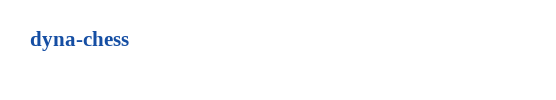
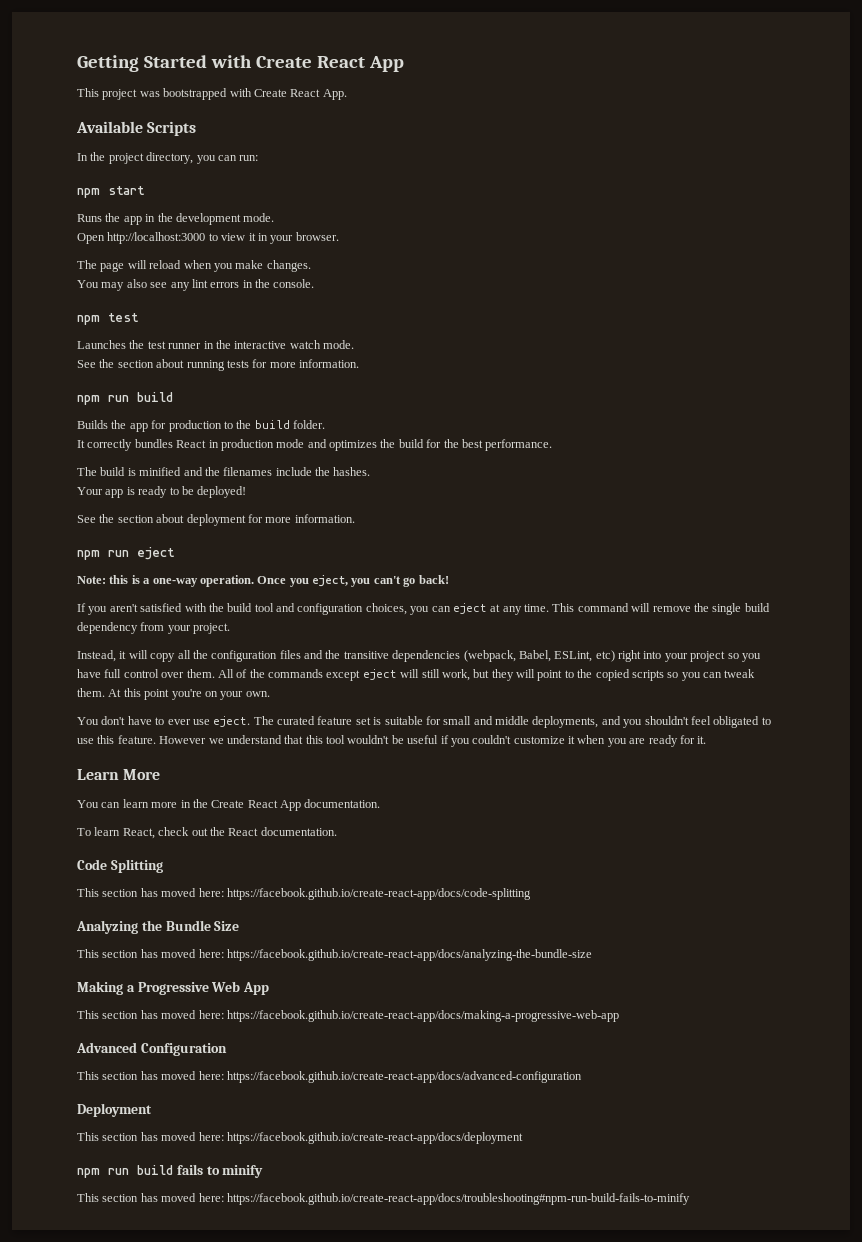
- dyna-chess
+ Getting Started with Create React App
+ This project was bootstrapped with Create React App.
+ Available Scripts
+ In the project directory, you can run:
+ npm start
+ Runs the app in the development mode.
+ Open http://localhost:3000 to view it in your browser.
+ The page will reload when you make changes.
+ You may also see any lint errors in the console.
+ npm test
+ Launches the test runner in the interactive watch mode.
+ See the section about running tests for more information.
+ npm run build
+ Builds the app for production to the build folder.
+ It correctly bundles React in production mode and optimizes the build for the best performance.
+ The build is minified and the filenames include the hashes.
+ Your app is ready to be deployed!
+ See the section about deployment for more information.
+ npm run eject
+ Note: this is a one-way operation. Once you eject, you can't go back!
+ If you aren't satisfied with the build tool and configuration choices, you can eject at any time. This command will remove the single build dependency from your project.
+ Instead, it will copy all the configuration files and the transitive dependencies (webpack, Babel, ESLint, etc) right into your project so you have full control over them. All of the commands except eject will still work, but they will point to the copied scripts so you can tweak them. At this point you're on your own.
+ You don't have to ever use eject. The curated feature set is suitable for small and middle deployments, and you shouldn't feel obligated to use this feature. However we understand that this tool wouldn't be useful if you couldn't customize it when you are ready for it.
+ Learn More
+ You can learn more in the Create React App documentation.
+ To learn React, check out the React documentation.
+ Code Splitting
+ This section has moved here: https://facebook.github.io/create-react-app/docs/code-splitting
+ Analyzing the Bundle Size
+ This section has moved here: https://facebook.github.io/create-react-app/docs/analyzing-the-bundle-size
+ Making a Progressive Web App
+ This section has moved here: https://facebook.github.io/create-react-app/docs/making-a-progressive-web-app
+ Advanced Configuration
+ This section has moved here: https://facebook.github.io/create-react-app/docs/advanced-configuration
+ Deployment
+ This section has moved here: https://facebook.github.io/create-react-app/docs/deployment
+ npm run build fails to minify
+ This section has moved here: https://facebook.github.io/create-react-app/docs/troubleshooting#npm-run-build-fails-to-minify

